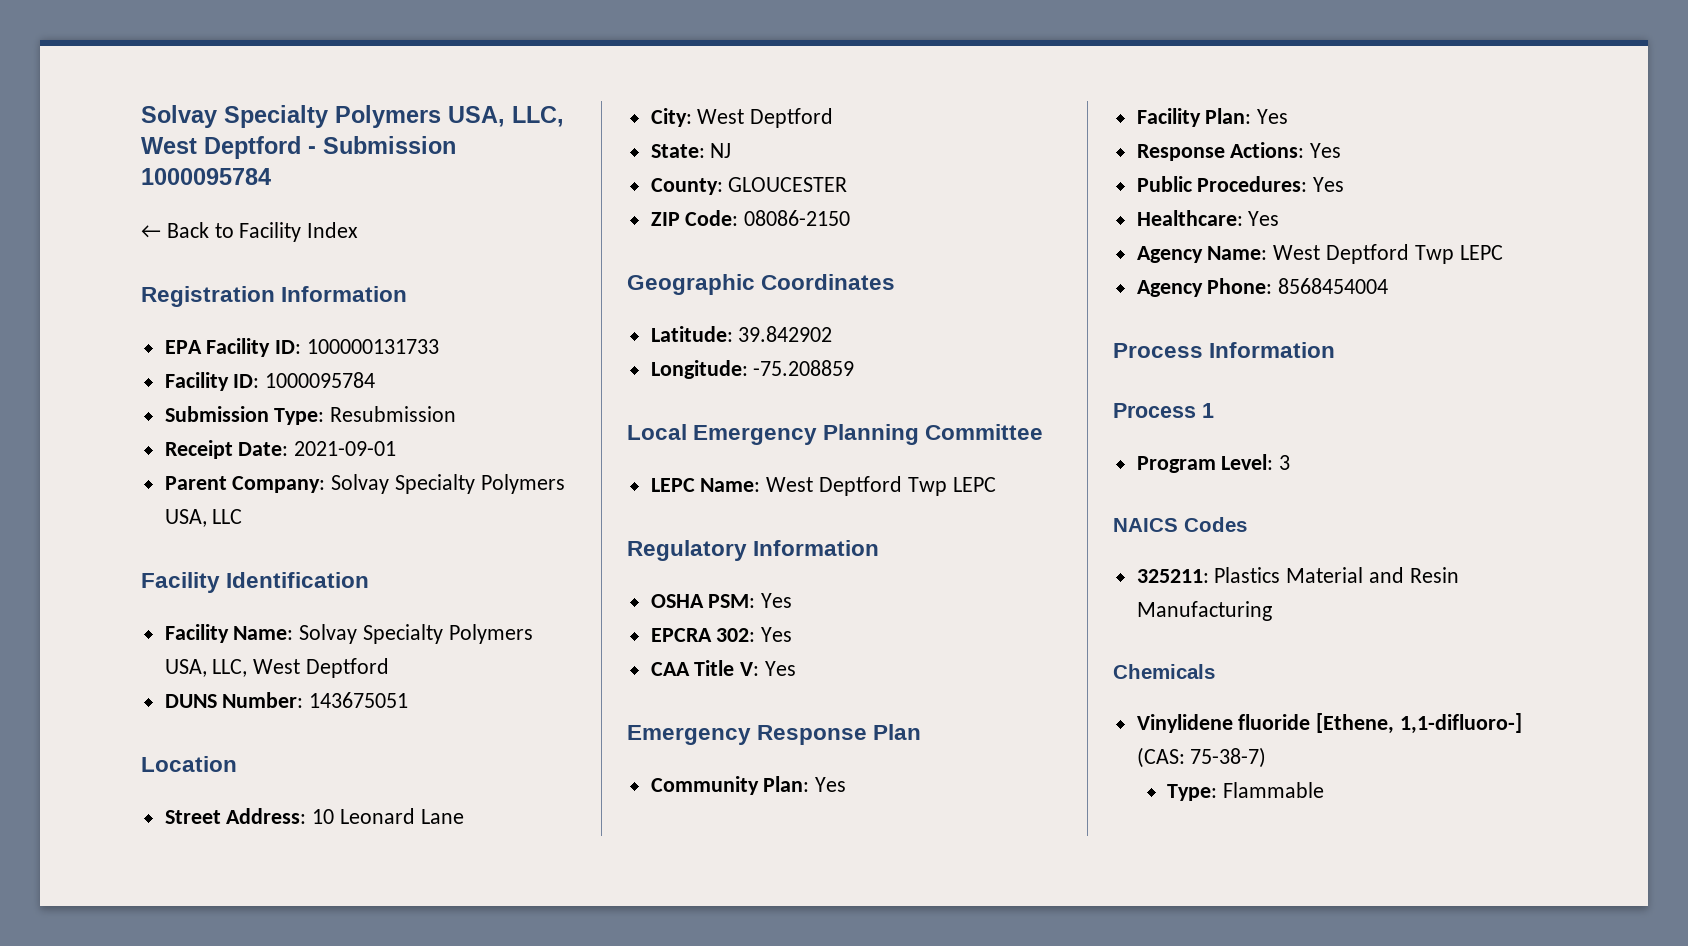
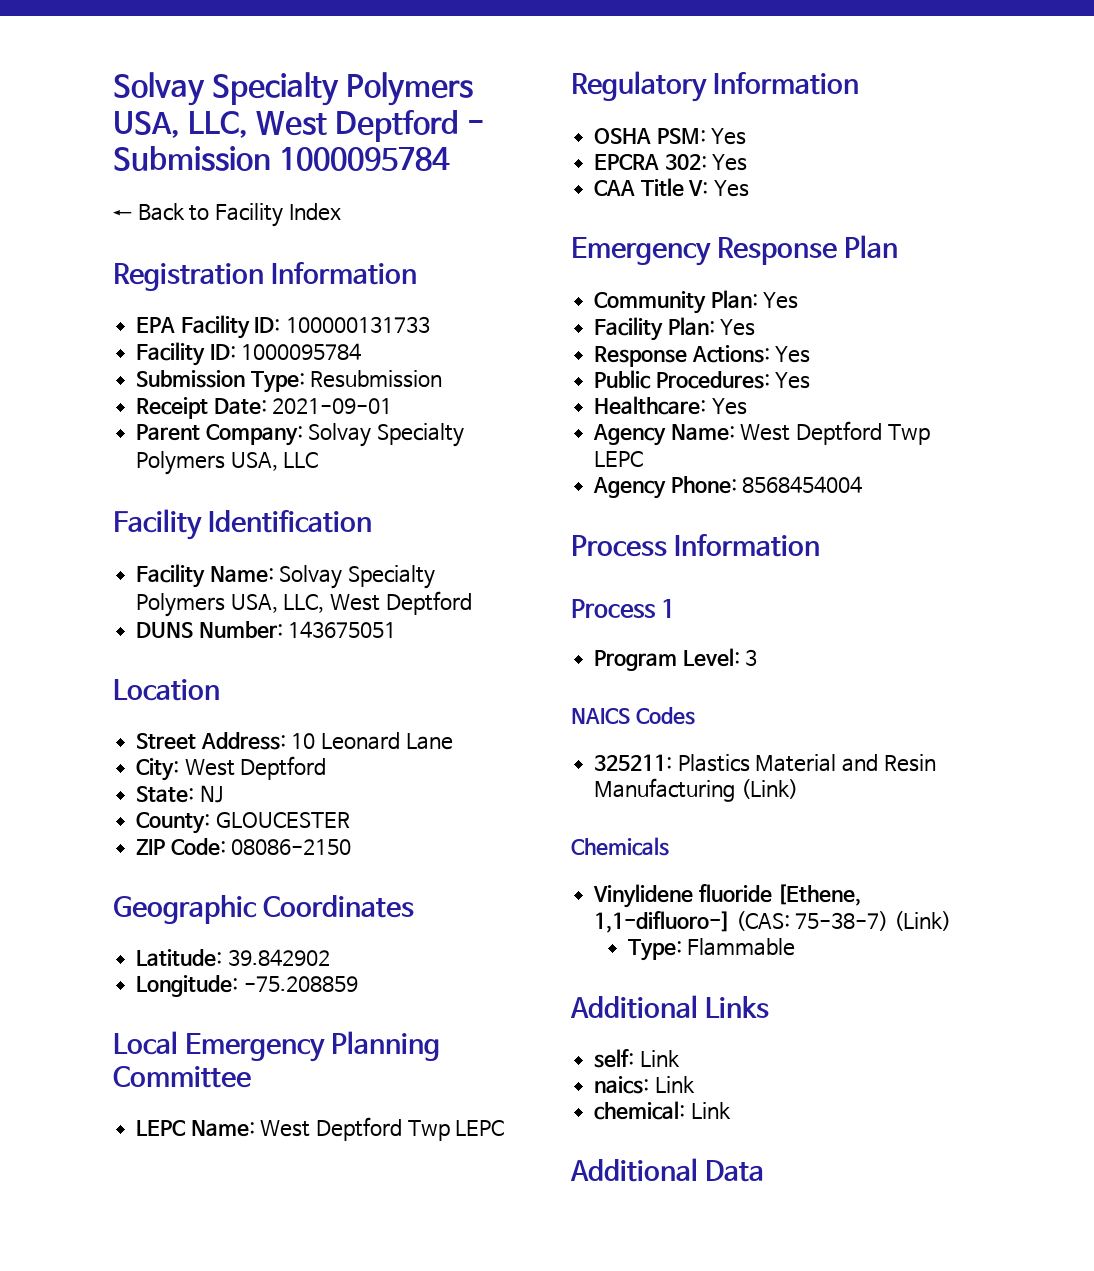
- 325211: Plastics Material and Resin Manufacturing
+ 325211: Plastics Material and Resin Manufacturing (Link)
- Vinylidene fluoride [Ethene, 1,1-difluoro-] (CAS: 75-38-7)
+ Vinylidene fluoride [Ethene, 1,1-difluoro-] (CAS: 75-38-7) (Link)
+ Additional Links
+ self: Link
+ naics: Link
+ chemical: Link
+ Additional Data

